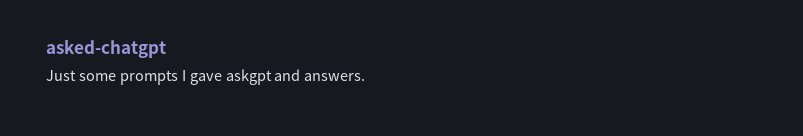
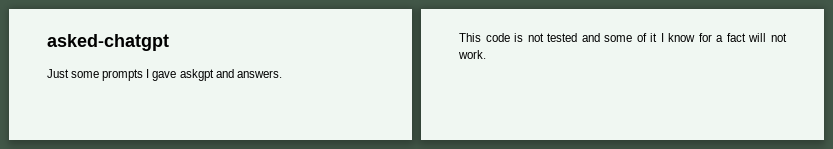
+ This code is not tested and some of it I know for a fact will not work.

